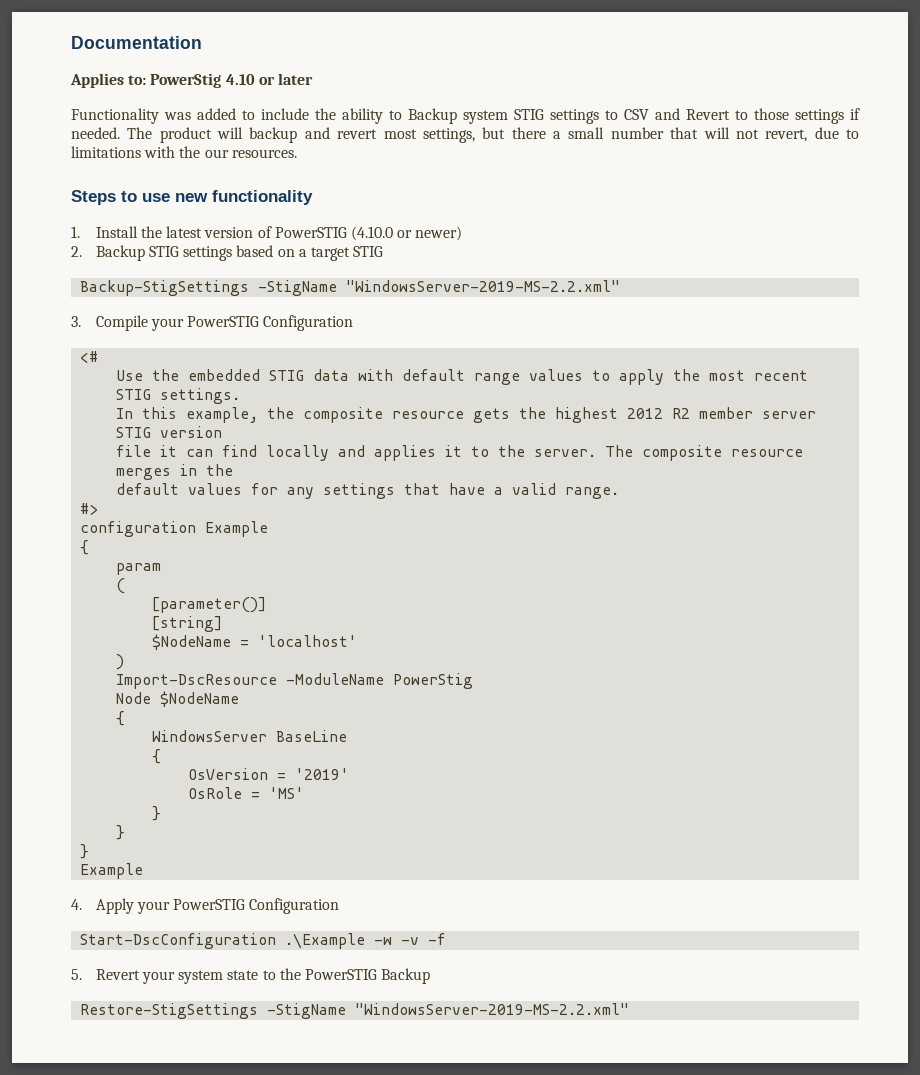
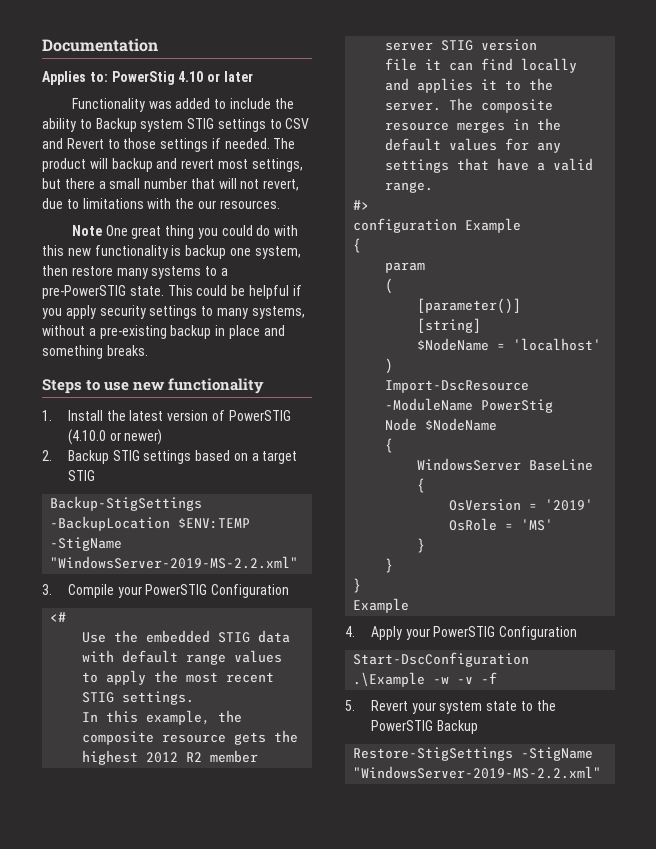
+ Note One great thing you could do with this new functionality is backup one system, then restore many systems to a pre-PowerSTIG state. This could be helpful if you apply security settings to many systems, without a pre-existing backup in place and something breaks.
- Backup-StigSettings -StigName "WindowsServer-2019-MS-2.2.xml"
+ Backup-StigSettings -BackupLocation $ENV:TEMP -StigName "WindowsServer-2019-MS-2.2.xml"

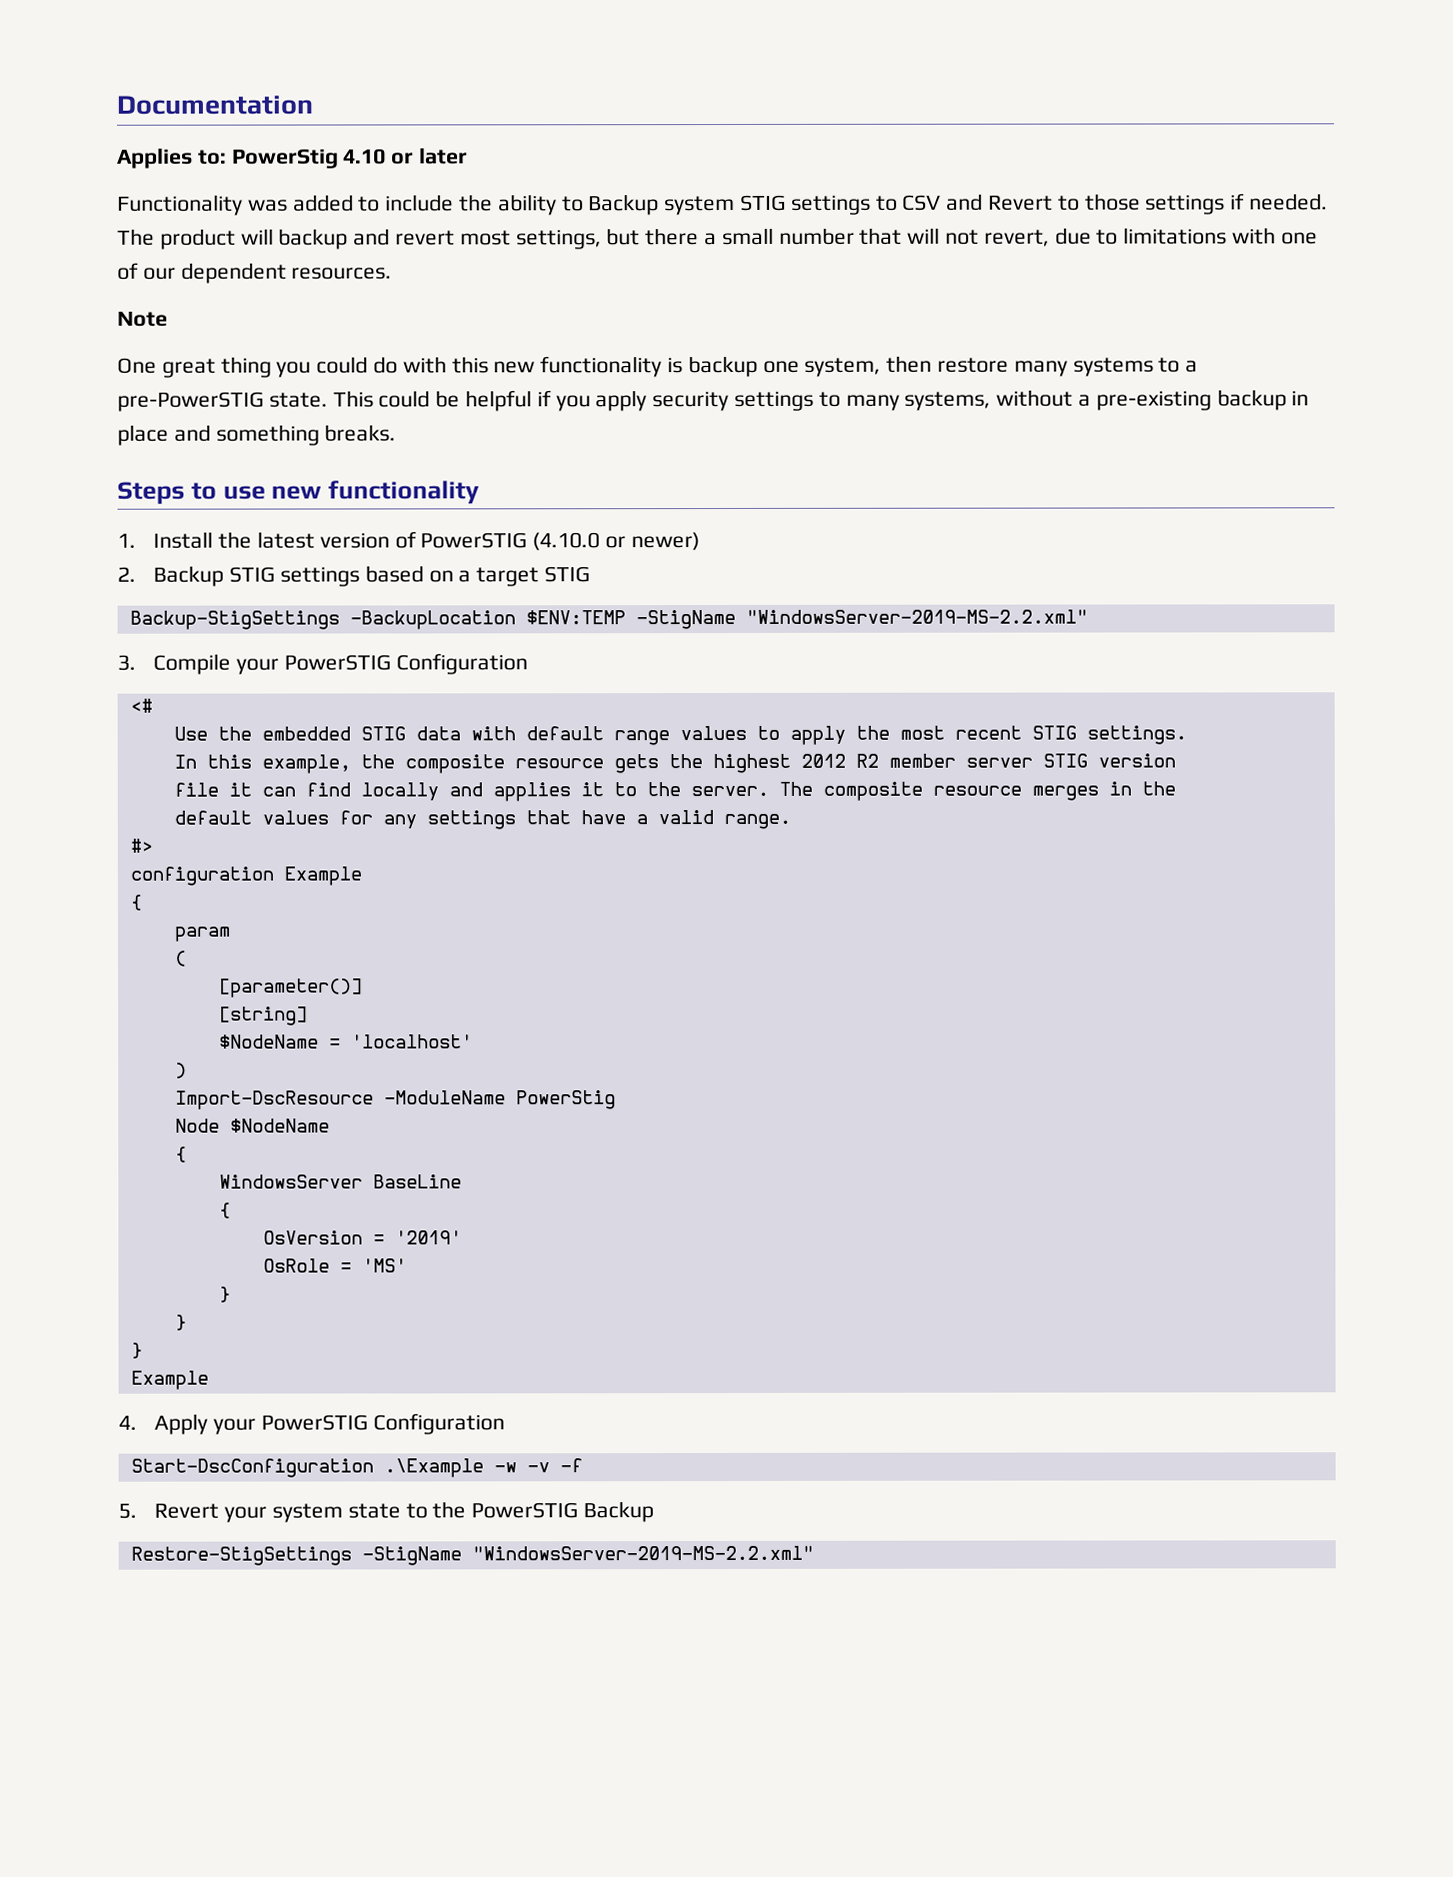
- The product will backup and revert most settings, but there a small number that will not revert, due to limitations with the our resources.
+ The product will backup and revert most settings, but there a small number that will not revert, due to limitations with one of our dependent resources.
- Note One great thing you could do with this new functionality is backup one system, then restore many systems to a pre-PowerSTIG state.
+ Note
+ One great thing you could do with this new functionality is backup one system, then restore many systems to a pre-PowerSTIG state.

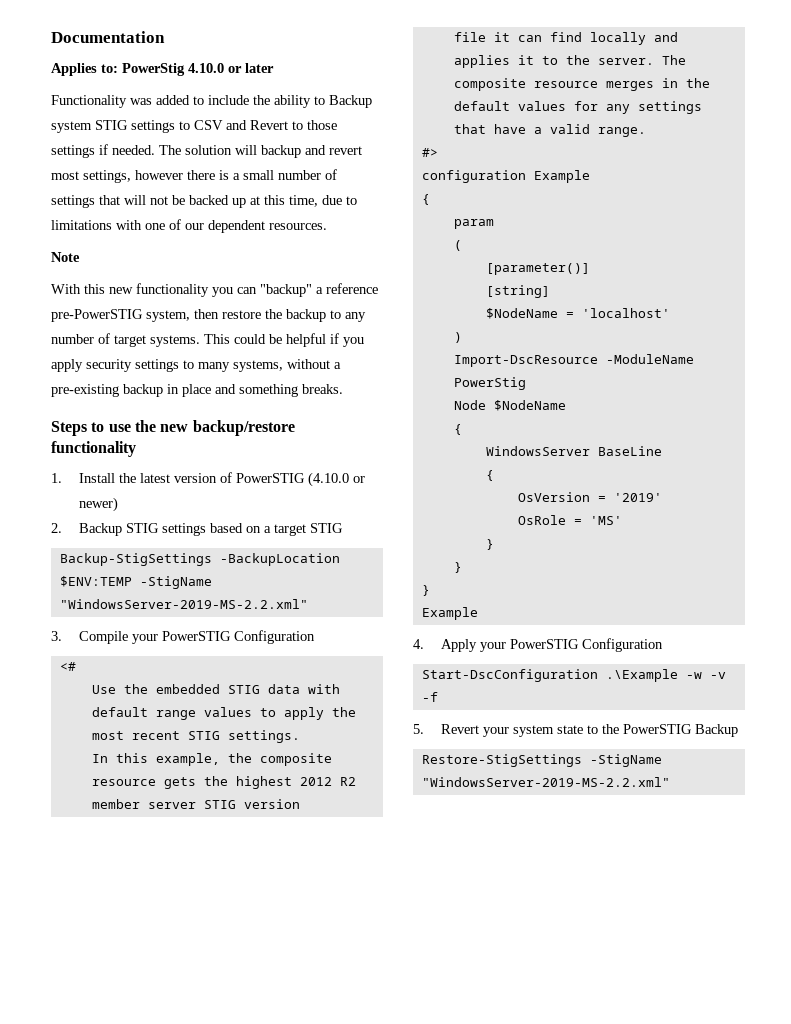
- Applies to: PowerStig 4.10 or later
+ Applies to: PowerStig 4.10.0 or later
- The product will backup and revert most settings, but there a small number that will not revert, due to limitations with one of our dependent resources.
+ The solution will backup and revert most settings, however there is a small number of settings that will not be backed up at this time, due to limitations with one of our dependent resources.
- One great thing you could do with this new functionality is backup one system, then restore many systems to a pre-PowerSTIG state.
+ With this new functionality you can "backup" a reference pre-PowerSTIG system, then restore the backup to any number of target systems.
- Steps to use new functionality
+ Steps to use the new backup/restore functionality

